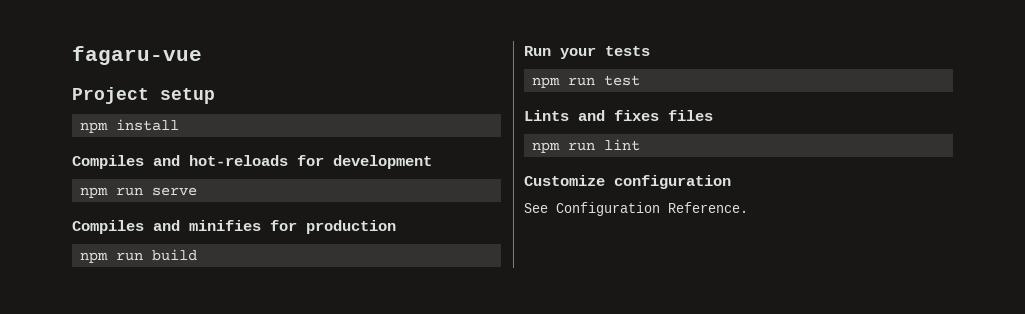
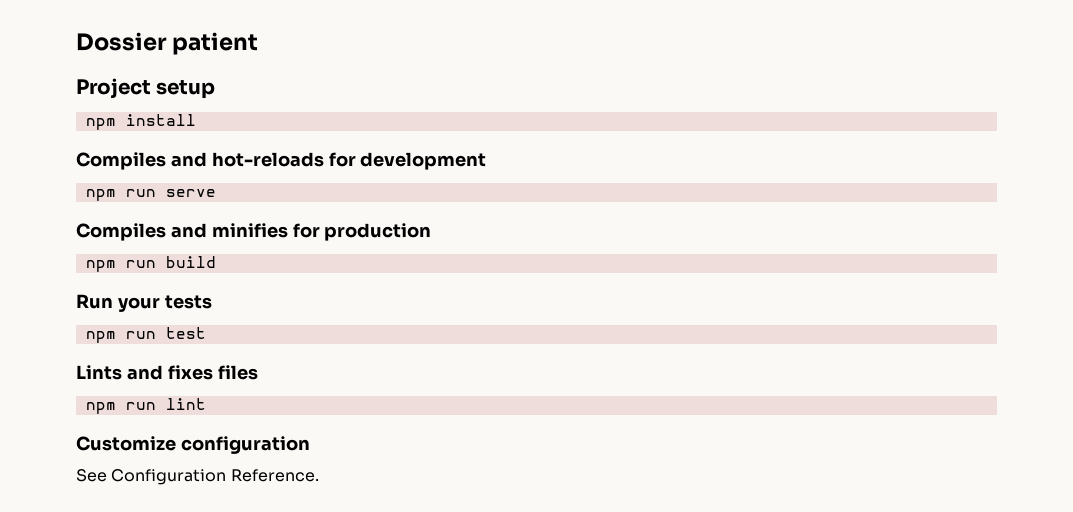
- fagaru-vue
+ Dossier patient

